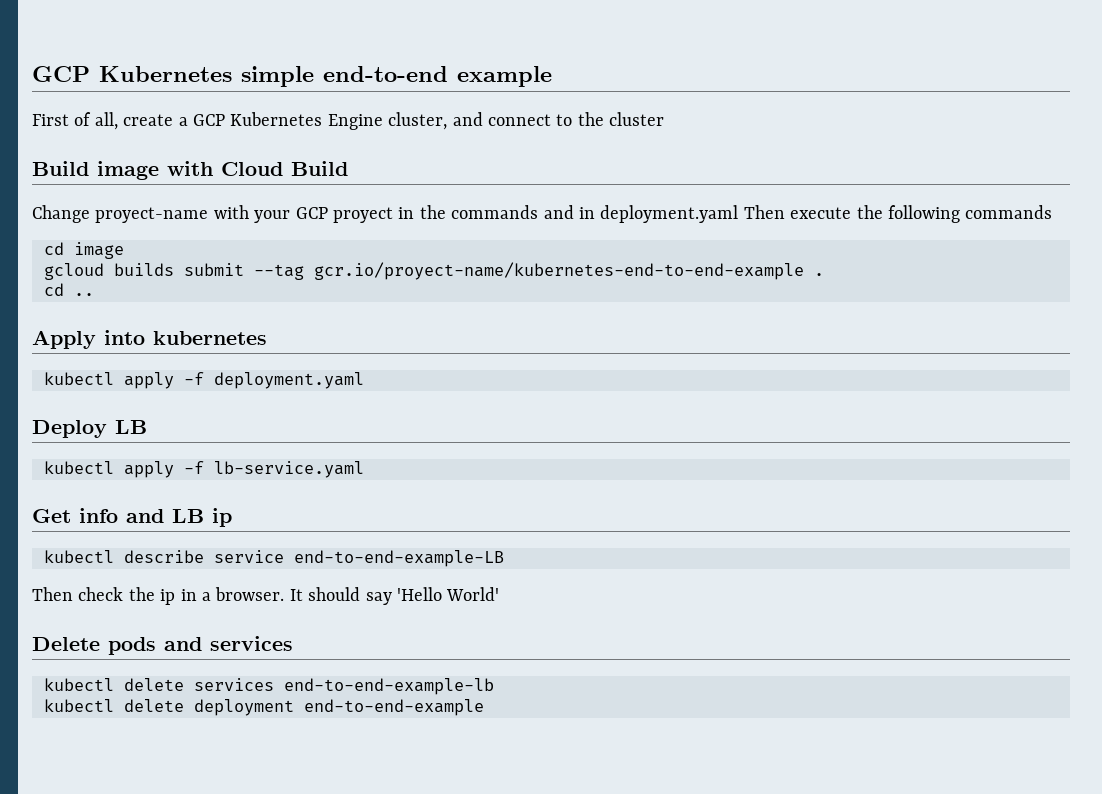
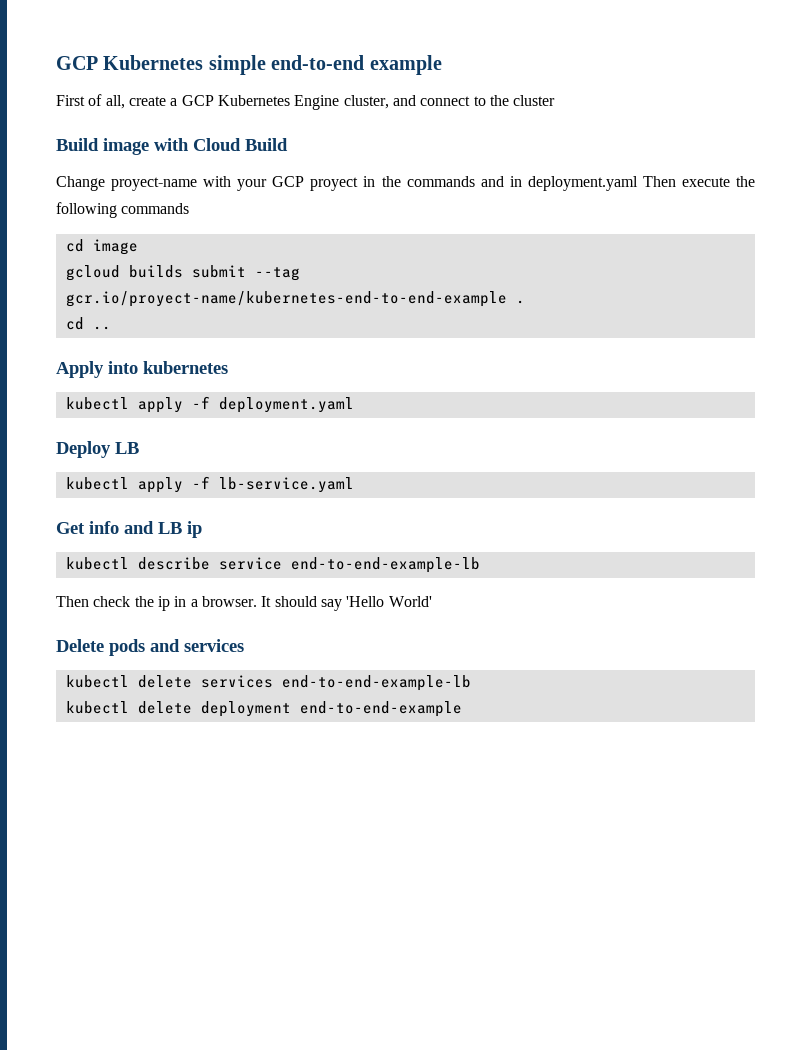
- kubectl describe service end-to-end-example-LB
+ kubectl describe service end-to-end-example-lb

